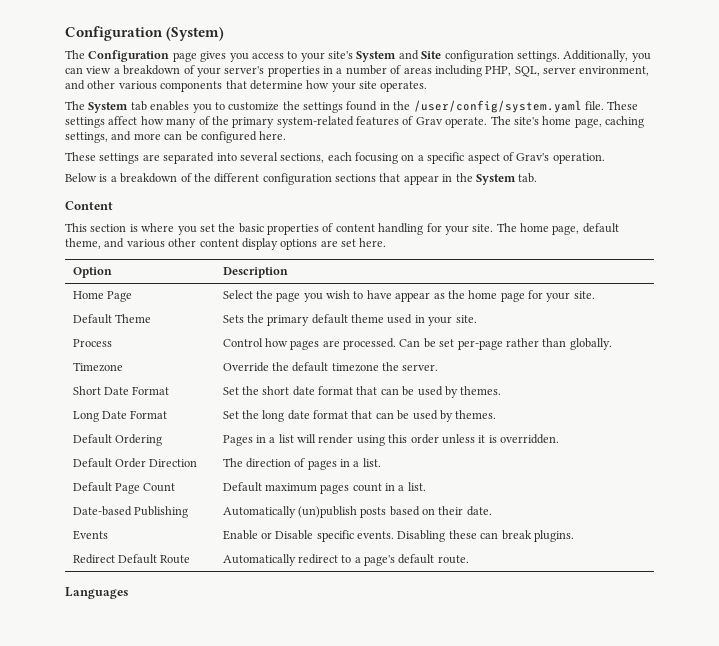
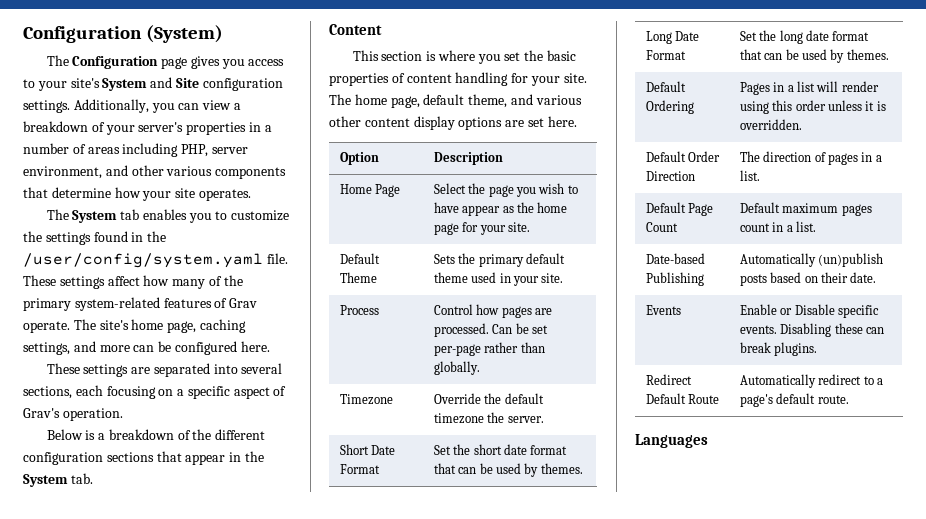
- Additionally, you can view a breakdown of your server's properties in a number of areas including PHP, SQL, server environment, and other various components that determine how your site operates.
+ Additionally, you can view a breakdown of your server's properties in a number of areas including PHP, server environment, and other various components that determine how your site operates.

